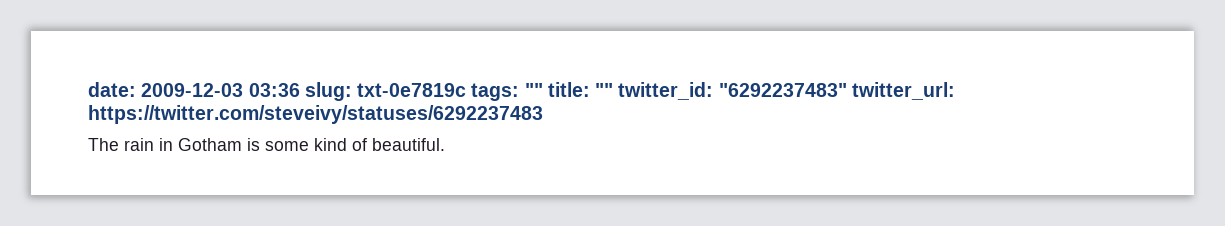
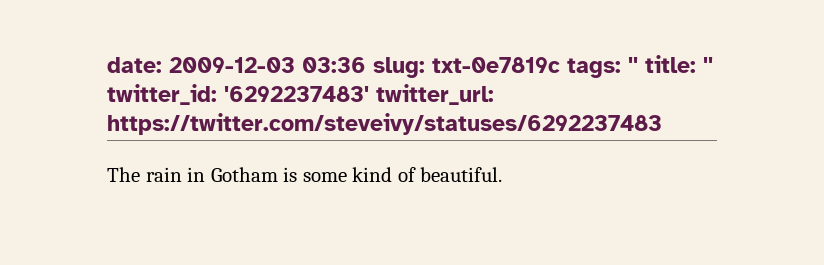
- date: 2009-12-03 03:36 slug: txt-0e7819c tags: "" title: "" twitter_id: "6292237483" twitter_url: https://twitter.com/steveivy/statuses/6292237483
+ date: 2009-12-03 03:36 slug: txt-0e7819c tags: '' title: '' twitter_id: '6292237483' twitter_url: https://twitter.com/steveivy/statuses/6292237483

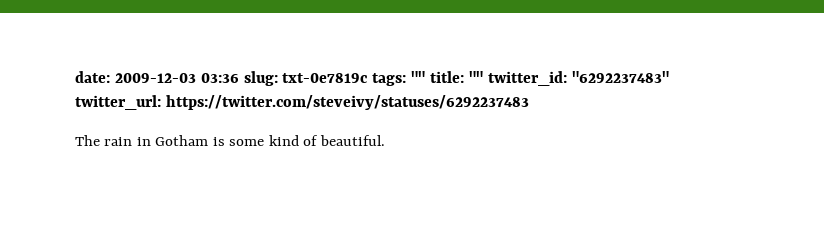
- date: 2009-12-03 03:36 slug: txt-0e7819c tags: '' title: '' twitter_id: '6292237483' twitter_url: https://twitter.com/steveivy/statuses/6292237483
+ date: 2009-12-03 03:36 slug: txt-0e7819c tags: "" title: "" twitter_id: "6292237483" twitter_url: https://twitter.com/steveivy/statuses/6292237483

